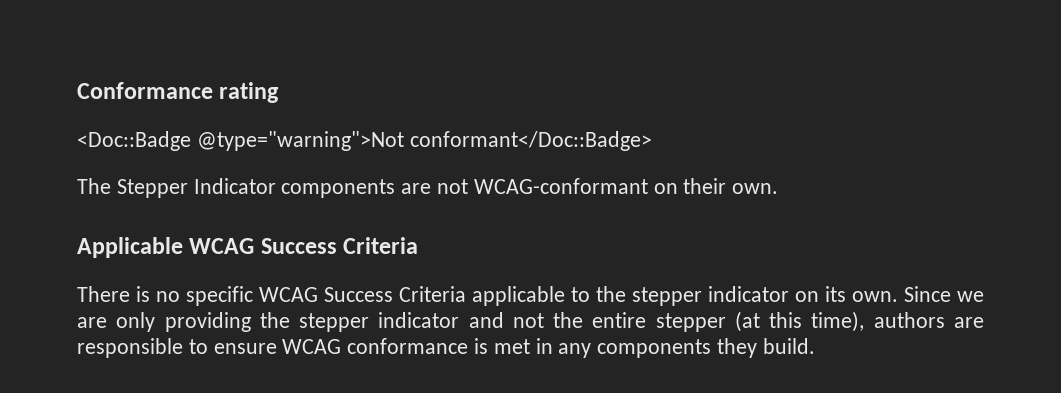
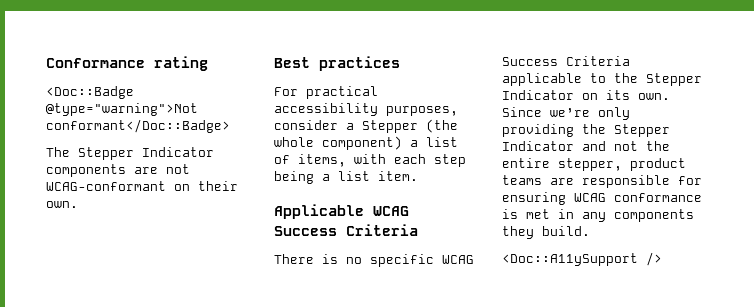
+ Best practices
+ For practical accessibility purposes, consider a Stepper (the whole component) a list of items, with each step being a list item.
- There is no specific WCAG Success Criteria applicable to the stepper indicator on its own.
+ There is no specific WCAG Success Criteria applicable to the Stepper Indicator on its own.
- Since we are only providing the stepper indicator and not the entire stepper (at this time), authors are responsible to ensure WCAG conformance is met in any components they build.
+ Since we’re only providing the Stepper Indicator and not the entire stepper, product teams are responsible for ensuring WCAG conformance is met in any components they build.
+ <Doc::A11ySupport />

